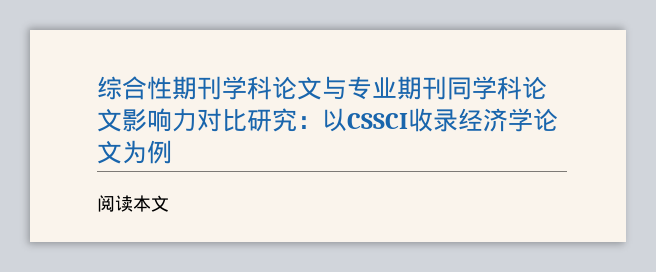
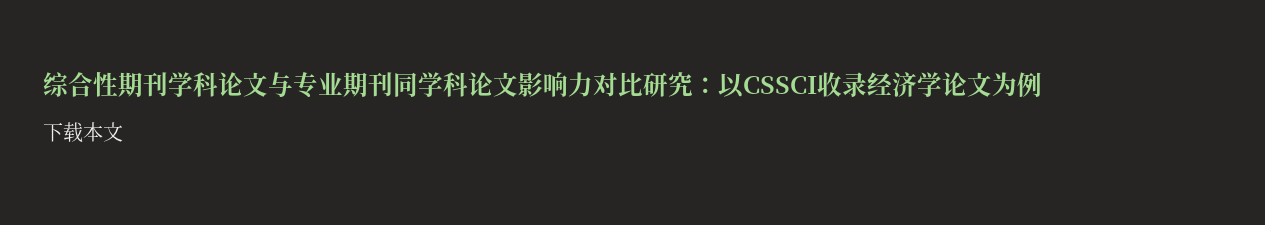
- 阅读本文
+ 下载本文

